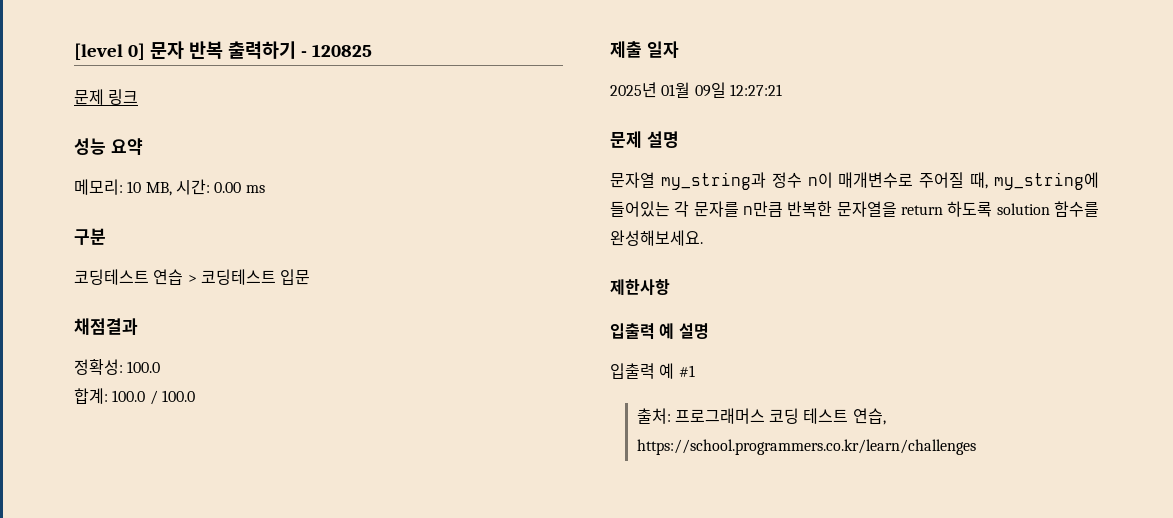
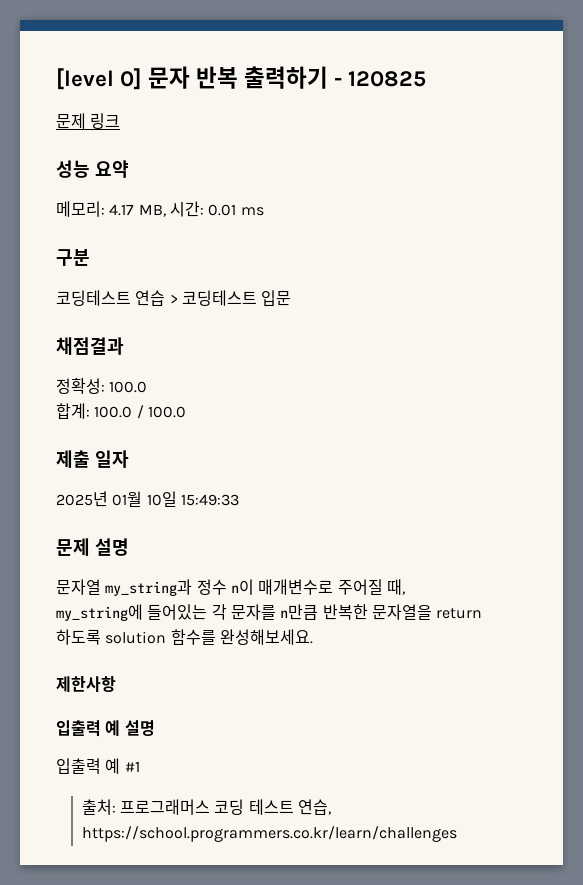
- 메모리: 10 MB, 시간: 0.00 ms
+ 메모리: 4.17 MB, 시간: 0.01 ms
- 2025년 01월 09일 12:27:21
+ 2025년 01월 10일 15:49:33

